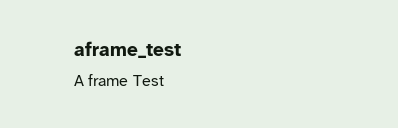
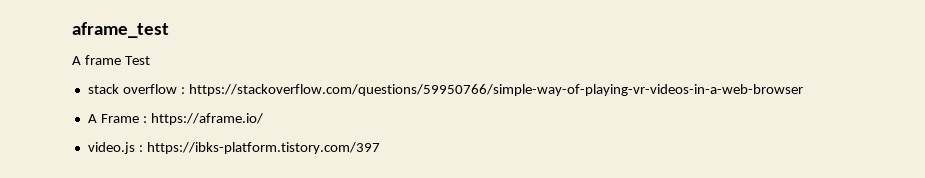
+ stack overflow : https://stackoverflow.com/questions/59950766/simple-way-of-playing-vr-videos-in-a-web-browser
+ A Frame : https://aframe.io/
+ video.js : https://ibks-platform.tistory.com/397

